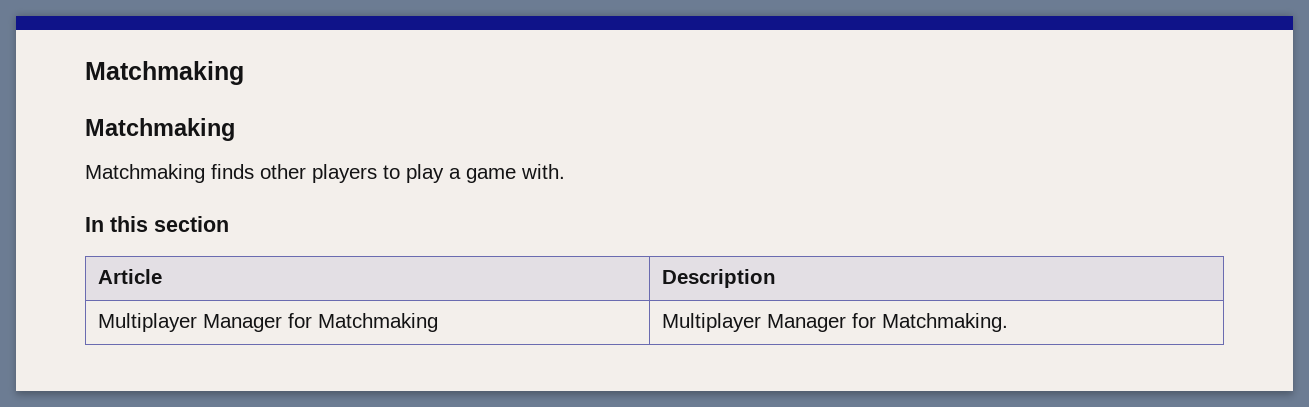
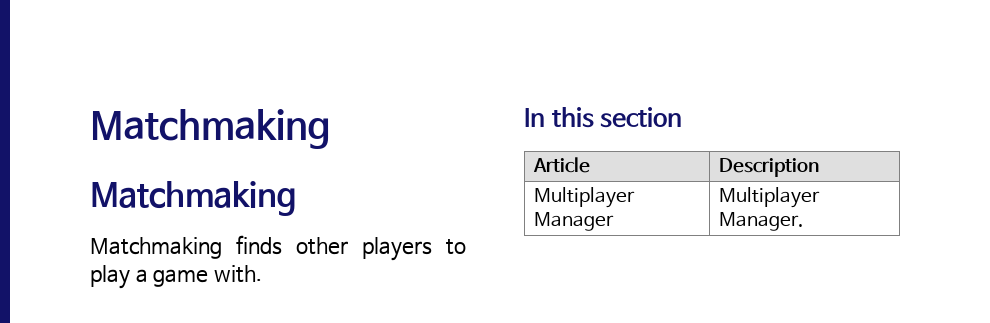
- Multiplayer Manager for Matchmaking | Multiplayer Manager for Matchmaking.
+ Multiplayer Manager | Multiplayer Manager.

